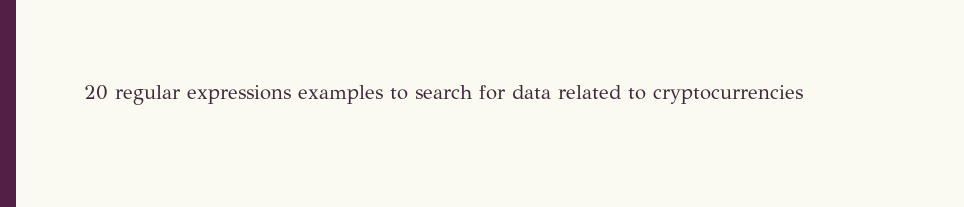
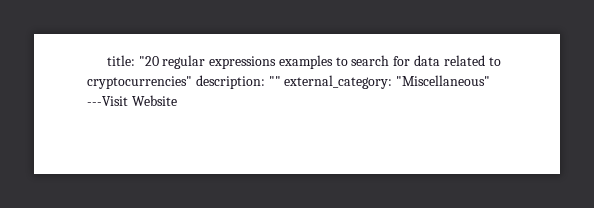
- 20 regular expressions examples to search for data related to cryptocurrencies
+ title: "20 regular expressions examples to search for data related to cryptocurrencies" description: "" external_category: "Miscellaneous" ---Visit Website

